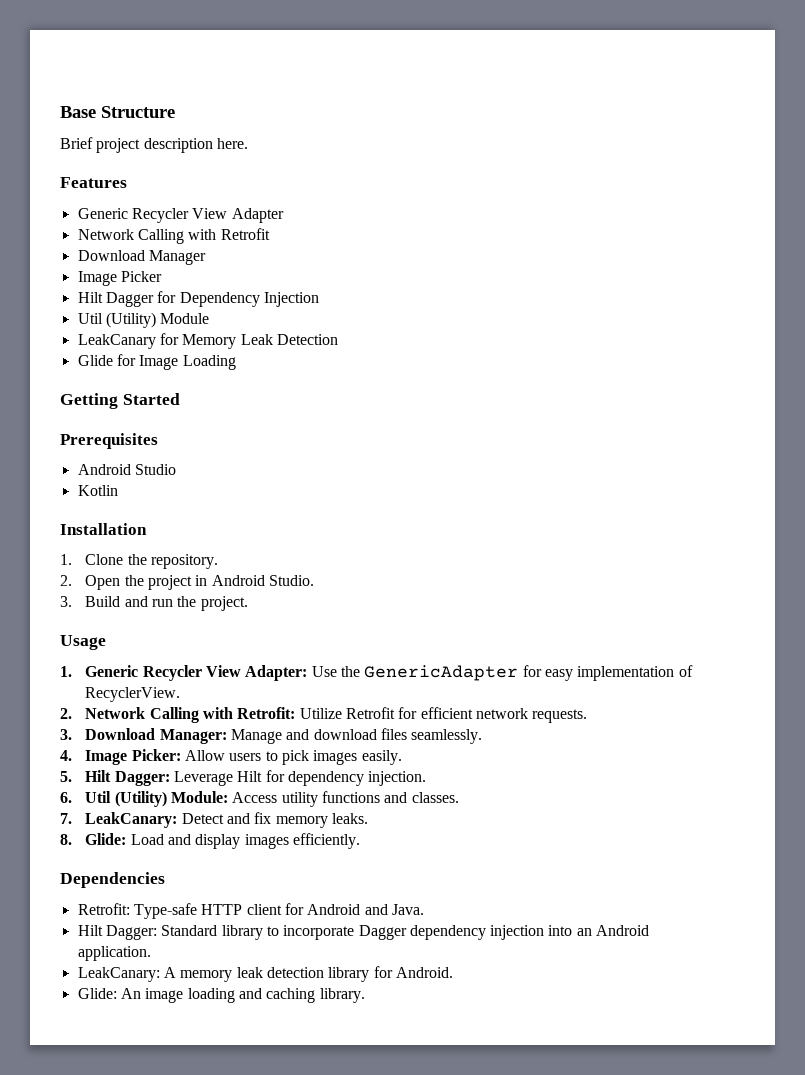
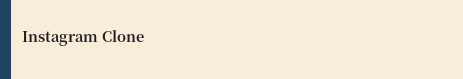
- Base Structure
- Brief project description here.
- Features
- Generic Recycler View Adapter
- Network Calling with Retrofit
- Download Manager
- Image Picker
- Hilt Dagger for Dependency Injection
- Util (Utility) Module
- LeakCanary for Memory Leak Detection
- Glide for Image Loading
- Getting Started
- Prerequisites
- Android Studio
- Kotlin
- Installation
- 1. Clone the repository.
- 2. Open the project in Android Studio.
- 3. Build and run the project.
- Usage
- 1. Generic Recycler View Adapter: Use the GenericAdapter for easy implementation of RecyclerView.
- 2. Network Calling with Retrofit: Utilize Retrofit for efficient network requests.
- 3. Download Manager: Manage and download files seamlessly.
- 4. Image Picker: Allow users to pick images easily.
- 5. Hilt Dagger: Leverage Hilt for dependency injection.
- 6. Util (Utility) Module: Access utility functions and classes.
- 7. LeakCanary: Detect and fix memory leaks.
- 8. Glide: Load and display images efficiently.
- Dependencies
- Retrofit: Type-safe HTTP client for Android and Java.
- Hilt Dagger: Standard library to incorporate Dagger dependency injection into an Android application.
- LeakCanary: A memory leak detection library for Android.
- Glide: An image loading and caching library.
+ Instagram Clone

